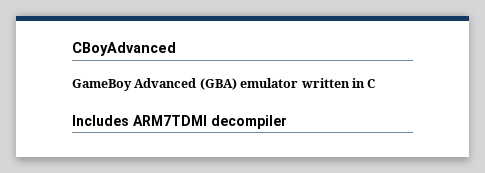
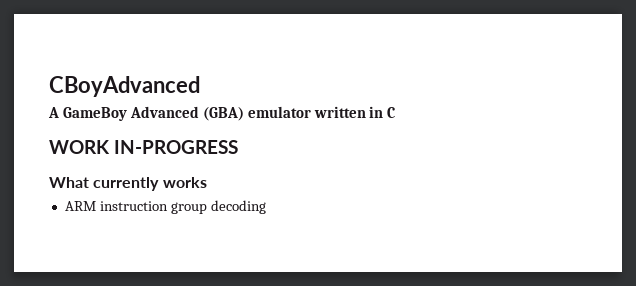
- GameBoy Advanced (GBA) emulator written in C
+ A GameBoy Advanced (GBA) emulator written in C
- Includes ARM7TDMI decompiler
+ WORK IN-PROGRESS
+ What currently works
+ ARM instruction group decoding

